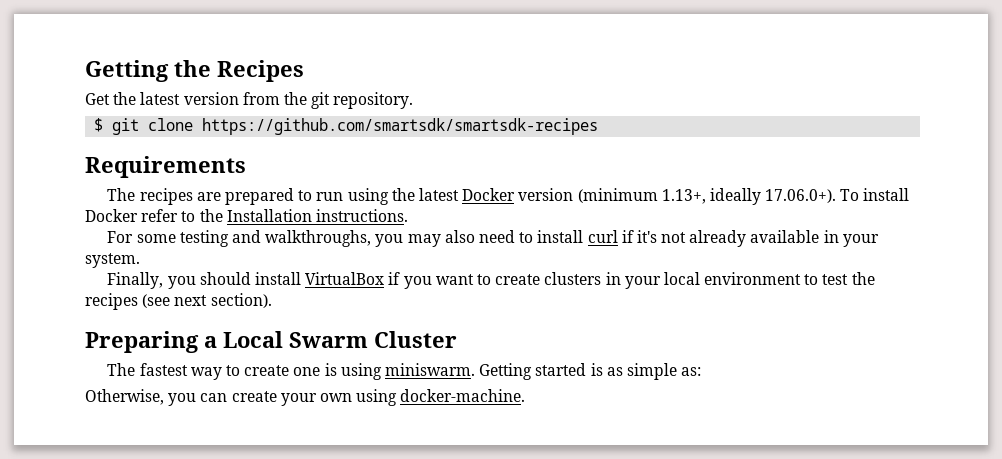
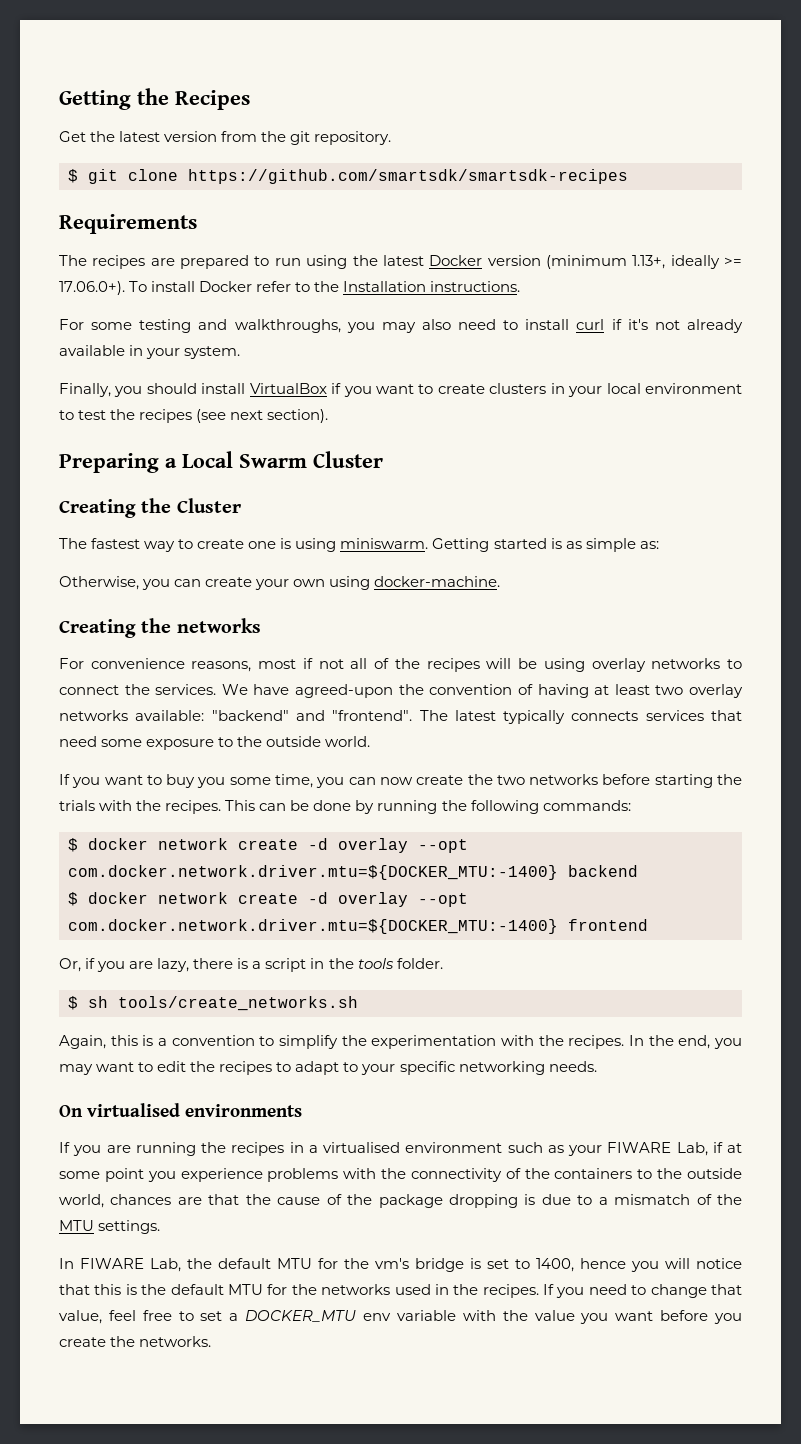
- The recipes are prepared to run using the latest Docker version (minimum 1.13+, ideally 17.06.0+). To install Docker refer to the Installation instructions.
+ The recipes are prepared to run using the latest Docker version (minimum 1.13+, ideally >= 17.06.0+). To install Docker refer to the Installation instructions.
+ Creating the Cluster
+ Creating the networks
+ For convenience reasons, most if not all of the recipes will be using overlay networks to connect the services. We have agreed-upon the convention of having at least two overlay networks available: "backend" and "frontend". The latest typically connects services that need some exposure to the outside world.
+ If you want to buy you some time, you can now create the two networks before starting the trials with the recipes. This can be done by running the following commands:
+ $ docker network create -d overlay --opt com.docker.network.driver.mtu=${DOCKER_MTU:-1400} backend
+ $ docker network create -d overlay --opt com.docker.network.driver.mtu=${DOCKER_MTU:-1400} frontend
+ Or, if you are lazy, there is a script in the tools folder.
+ $ sh tools/create_networks.sh
+ Again, this is a convention to simplify the experimentation with the recipes. In the end, you may want to edit the recipes to adapt to your specific networking needs.
+ On virtualised environments
+ If you are running the recipes in a virtualised environment such as your FIWARE Lab, if at some point you experience problems with the connectivity of the containers to the outside world, chances are that the cause of the package dropping is due to a mismatch of the MTU settings.
+ In FIWARE Lab, the default MTU for the vm's bridge is set to 1400, hence you will notice that this is the default MTU for the networks used in the recipes. If you need to change that value, feel free to set a DOCKER_MTU env variable with the value you want before you create the networks.

